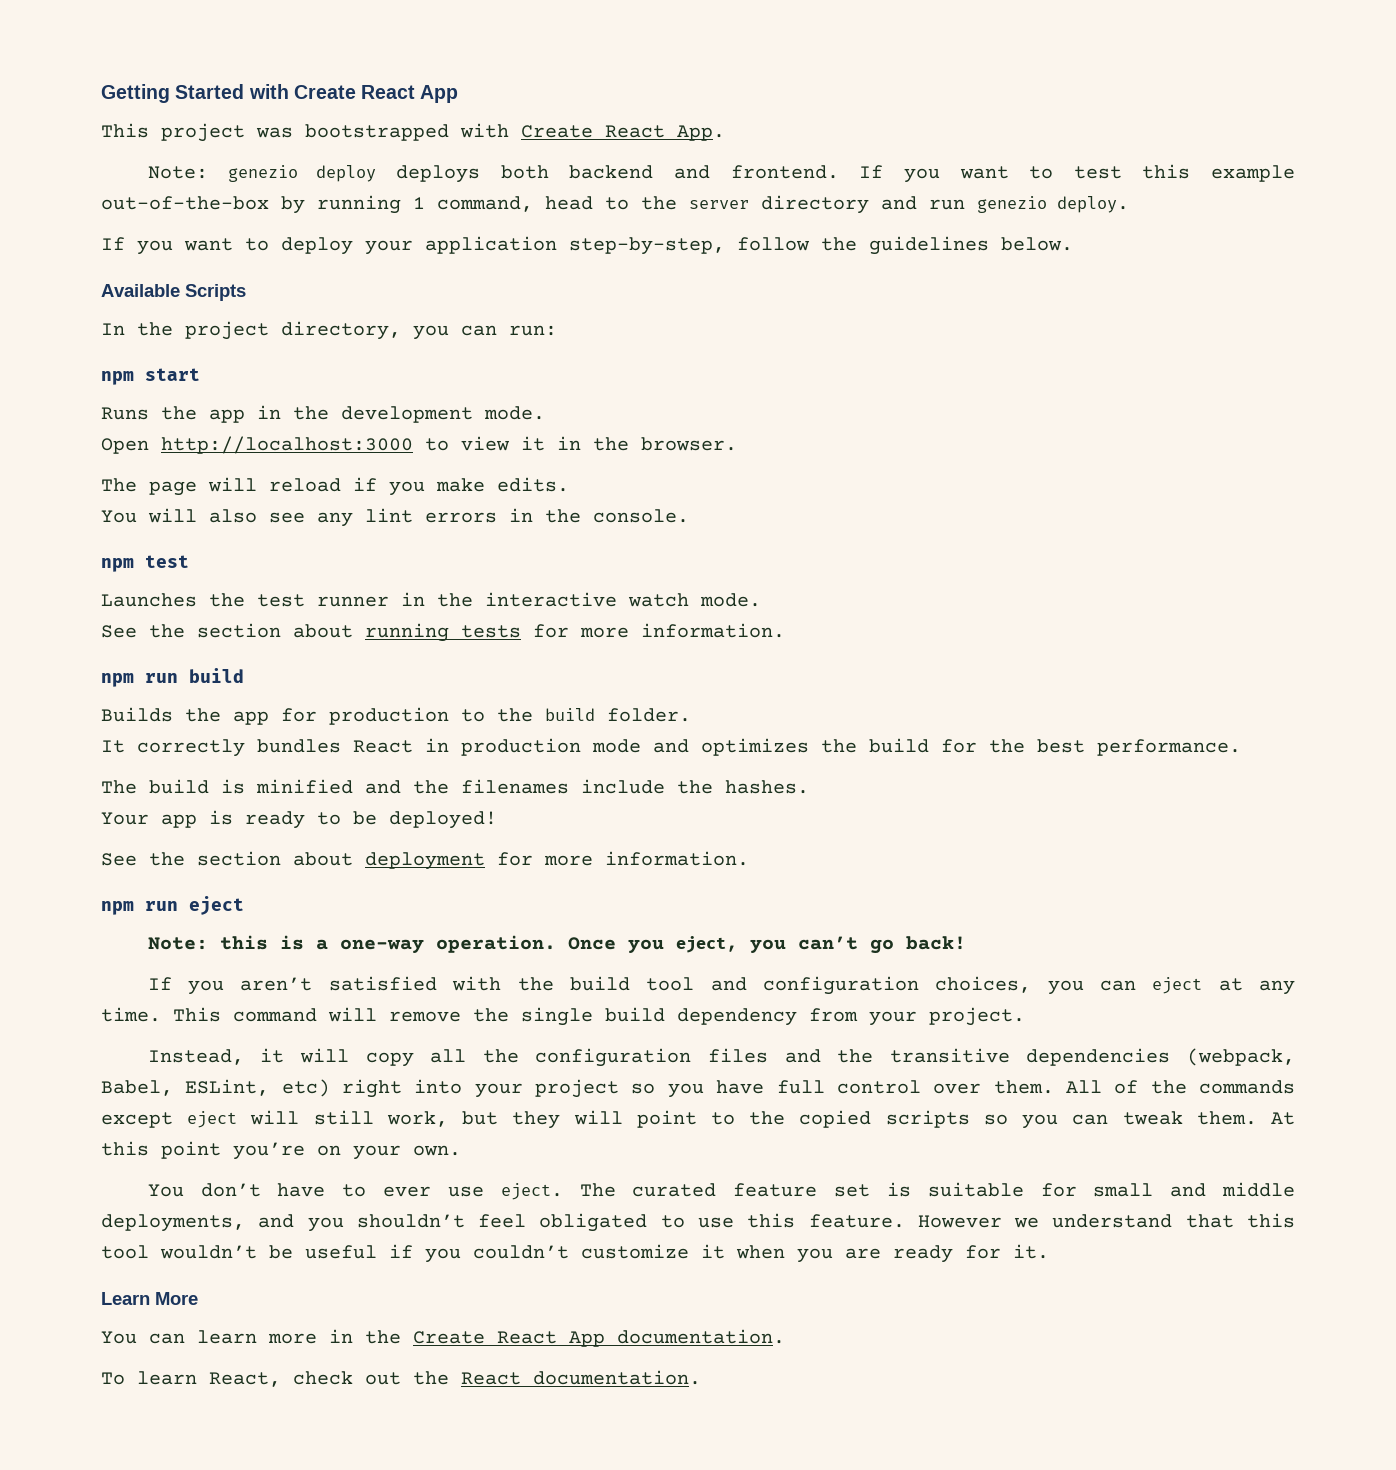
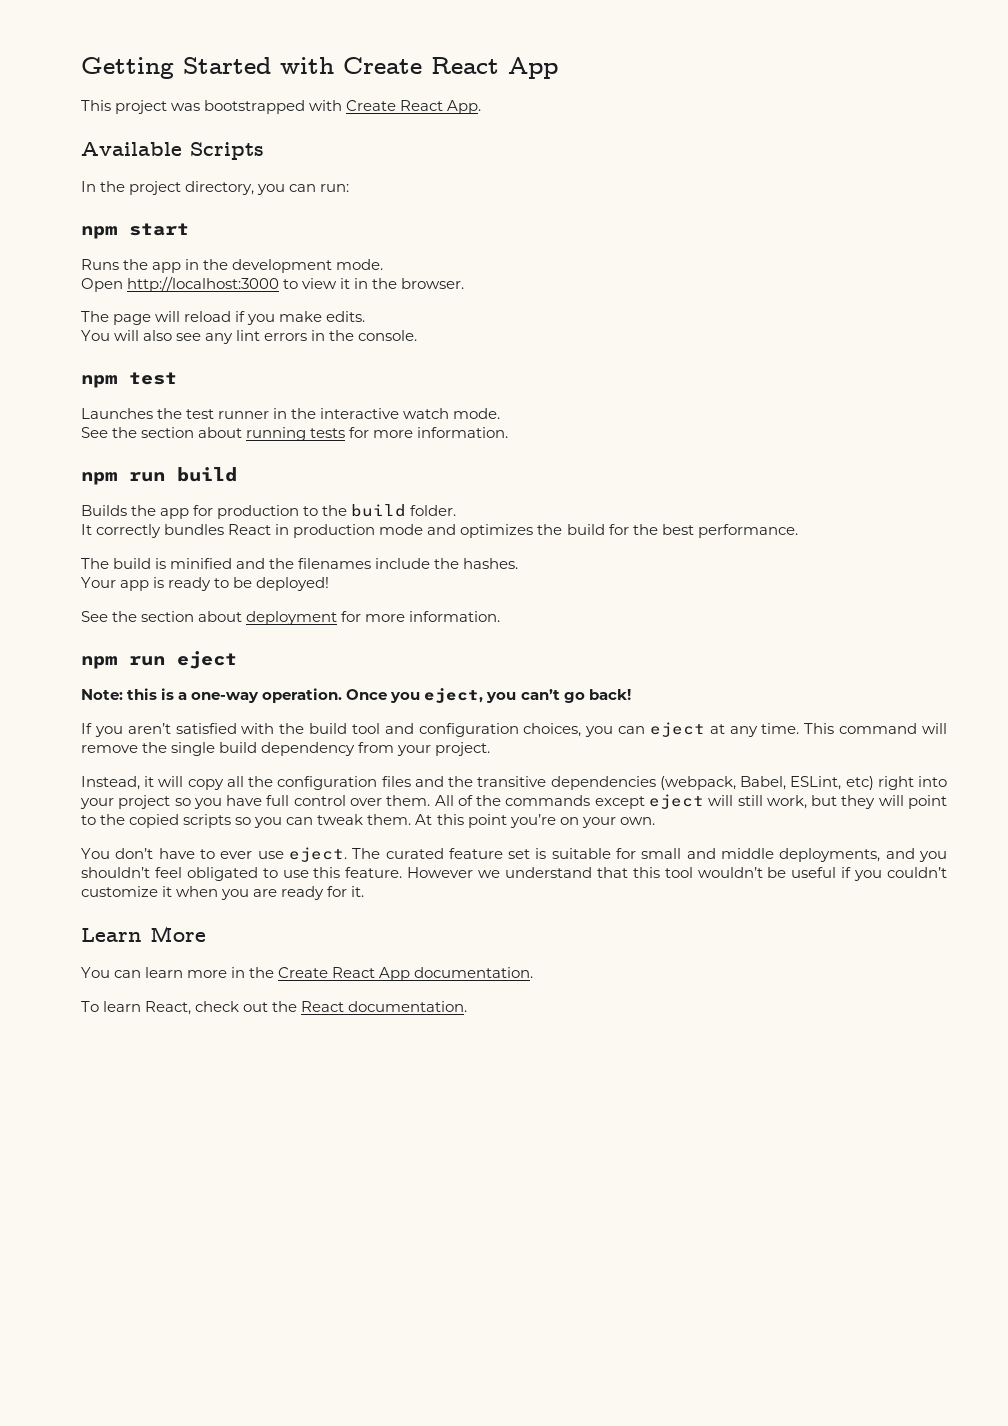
- Note: genezio deploy deploys both backend and frontend. If you want to test this example out-of-the-box by running 1 command, head to the server directory and run genezio deploy.
- If you want to deploy your application step-by-step, follow the guidelines below.

